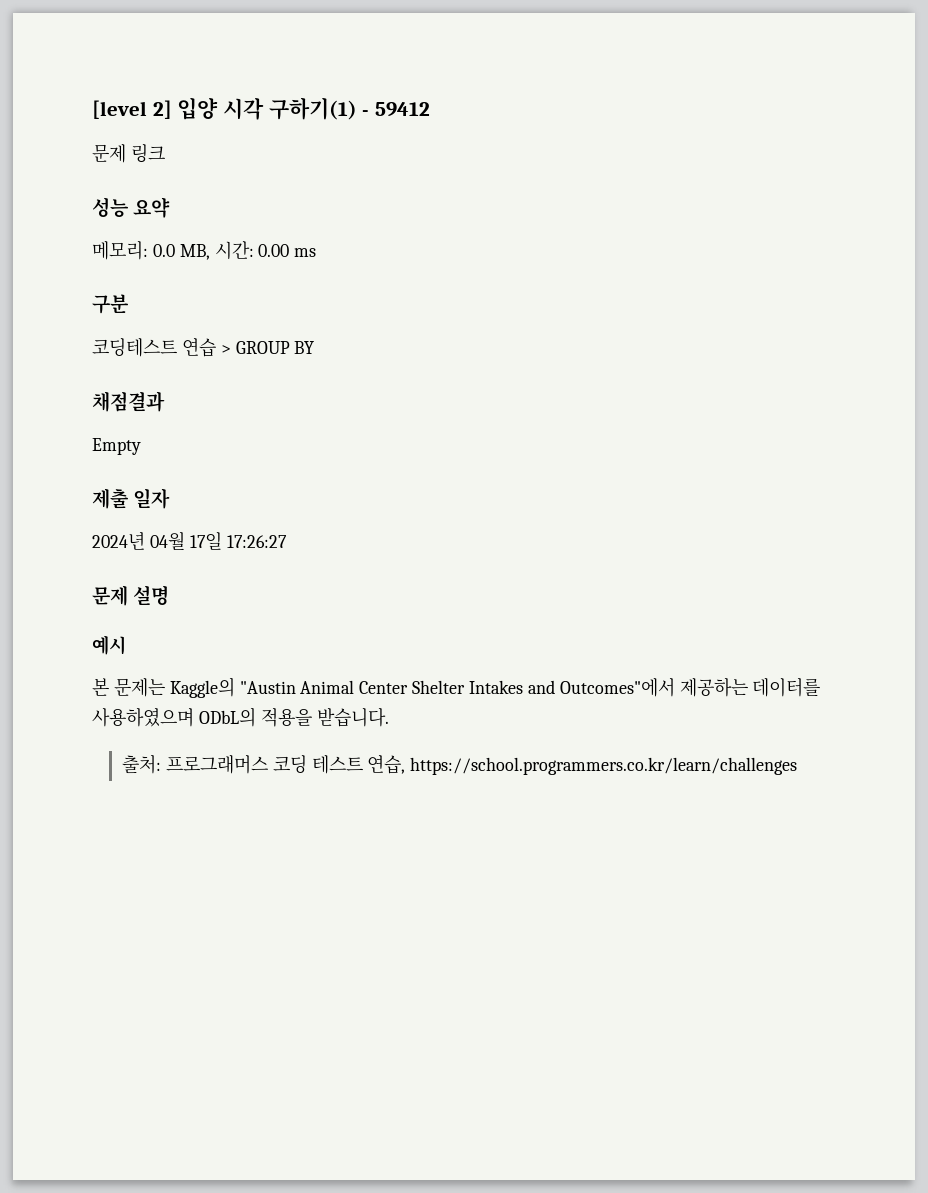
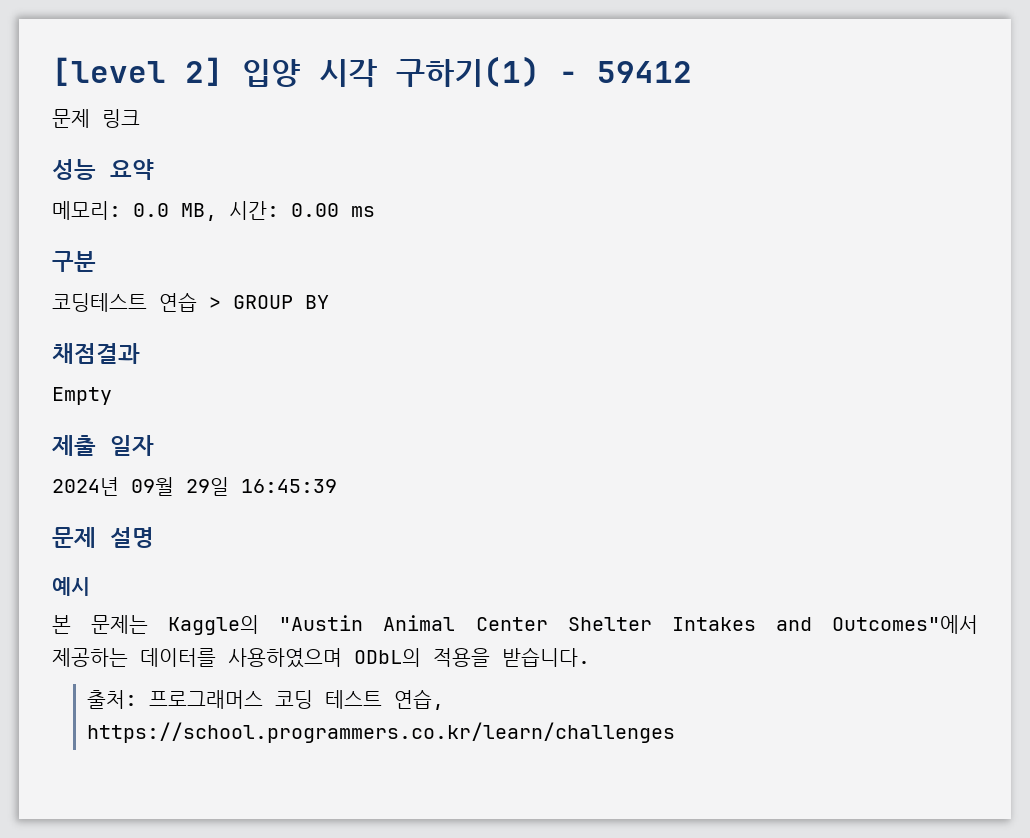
- 2024년 04월 17일 17:26:27
+ 2024년 09월 29일 16:45:39

